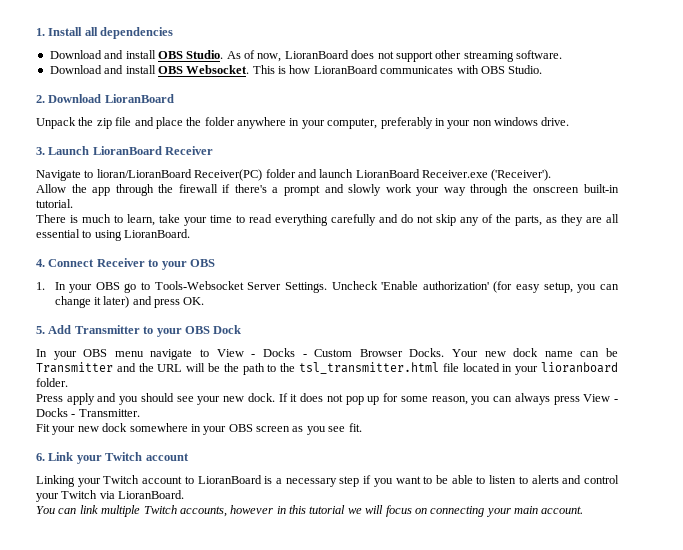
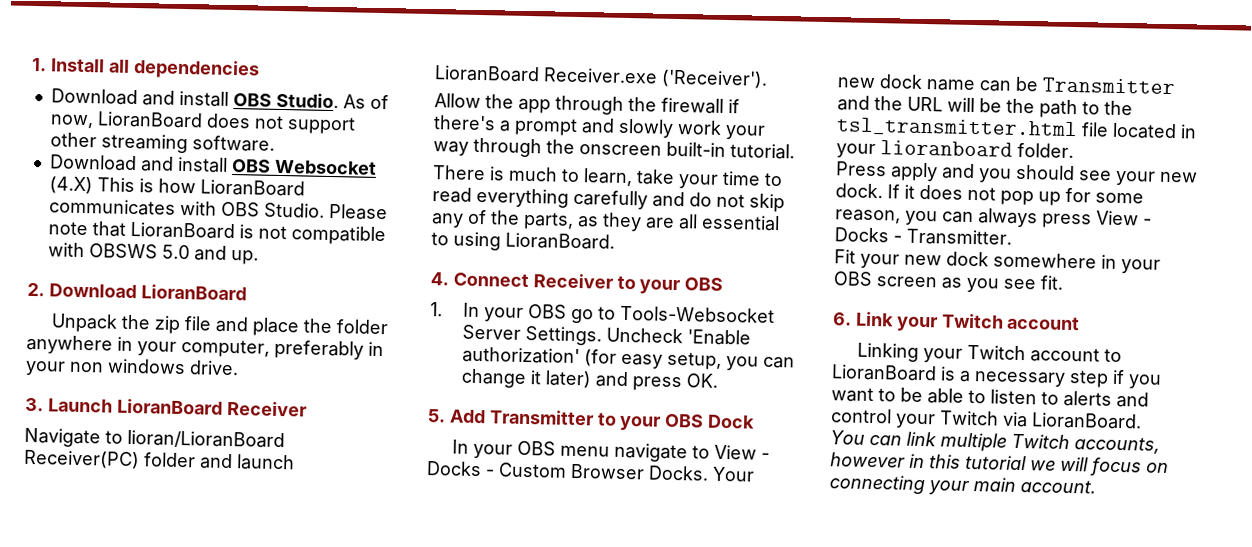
- Download and install OBS Websocket. This is how LioranBoard communicates with OBS Studio.
+ Download and install OBS Websocket (4.X) This is how LioranBoard communicates with OBS Studio. Please note that LioranBoard is not compatible with OBSWS 5.0 and up.

